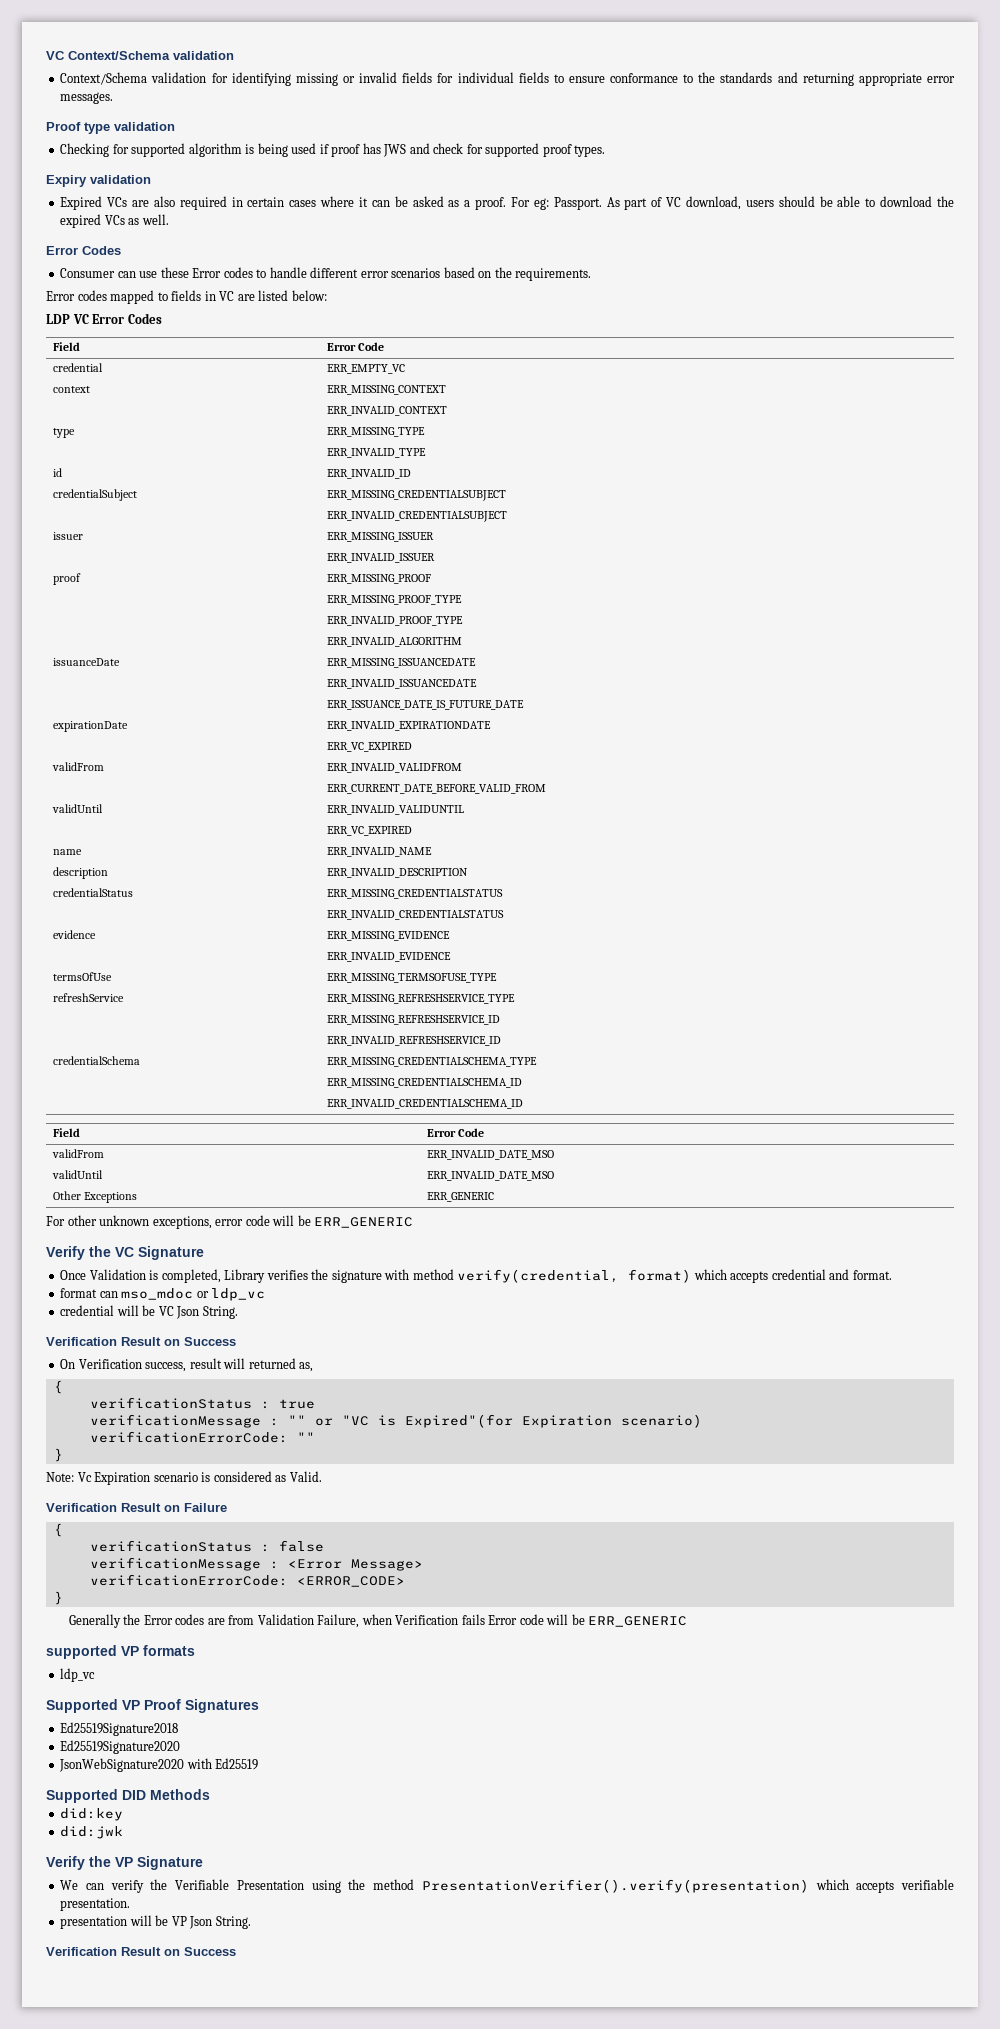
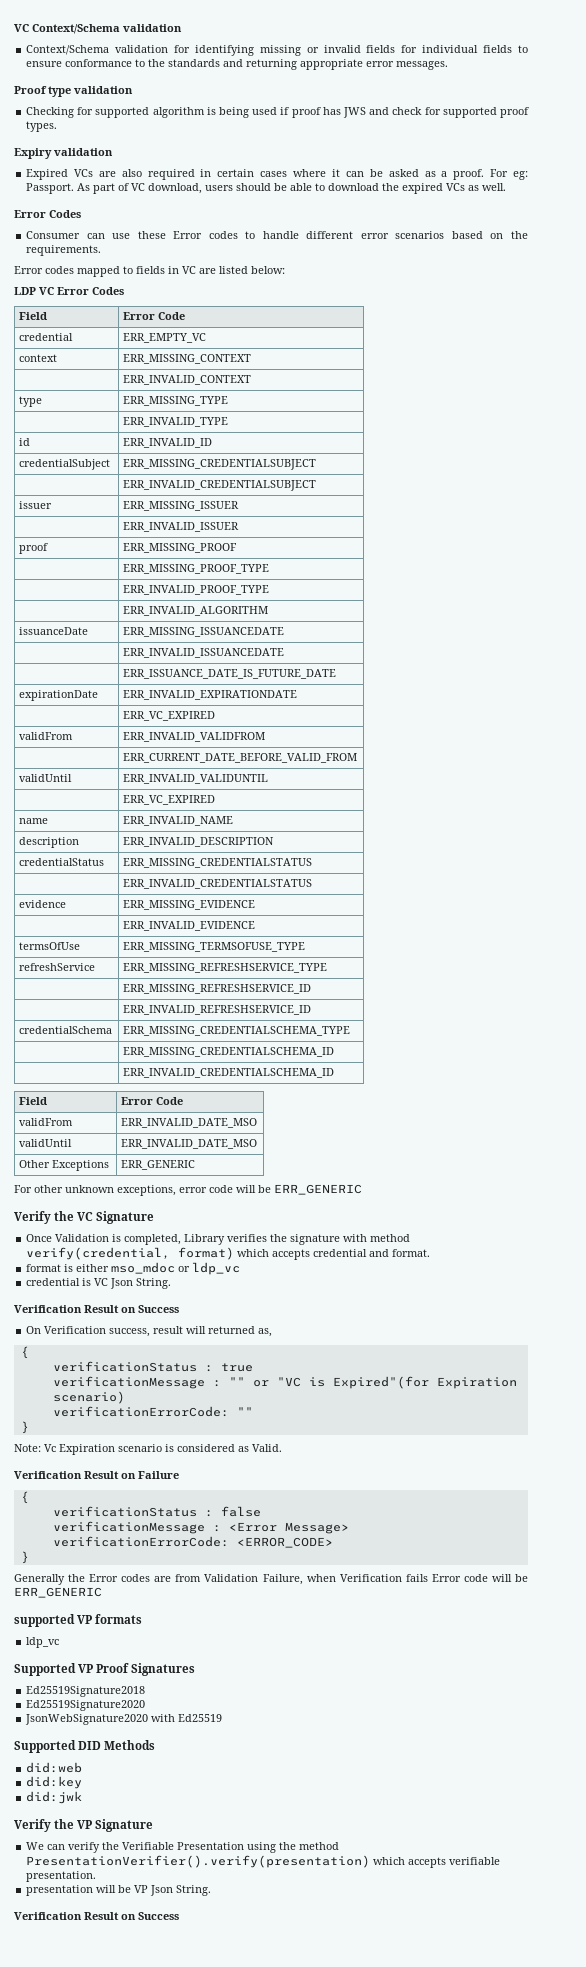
- format can mso_mdoc or ldp_vc
+ format is either mso_mdoc or ldp_vc
- credential will be VC Json String.
+ credential is VC Json String.
+ did:web

